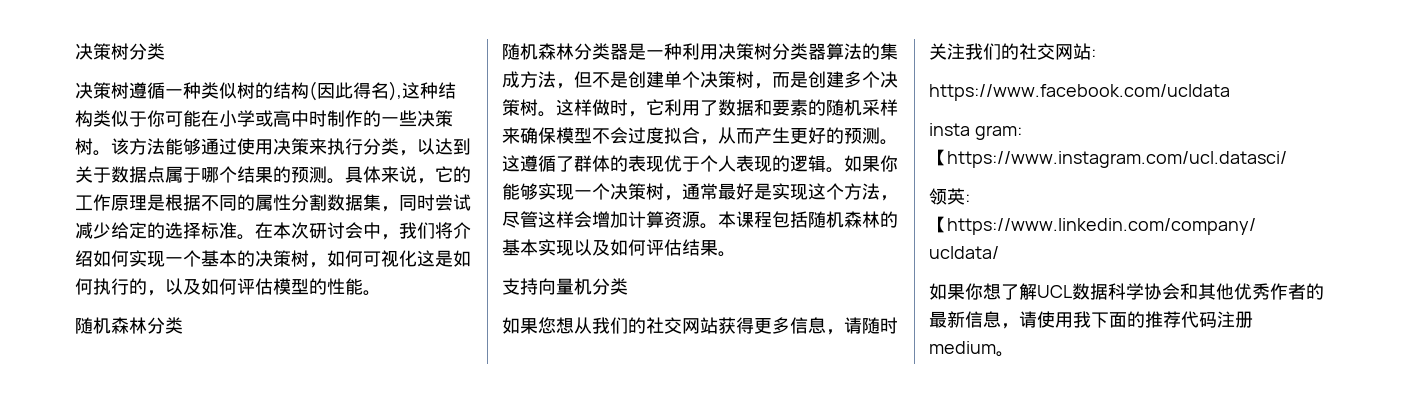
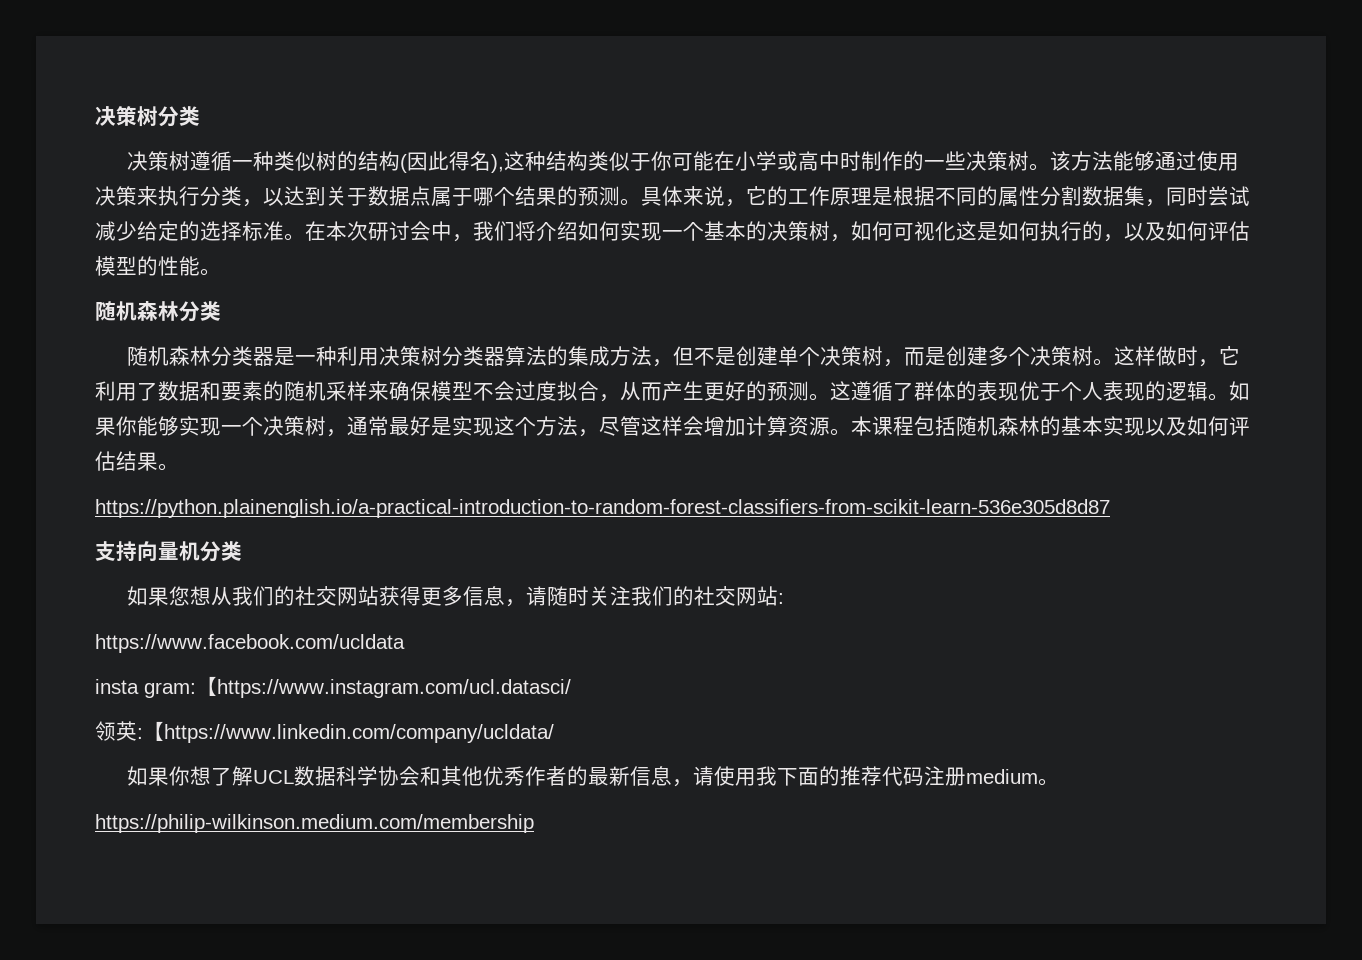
+ https://python.plainenglish.io/a-practical-introduction-to-random-forest-classifiers-from-scikit-learn-536e305d8d87
+ https://philip-wilkinson.medium.com/membership

